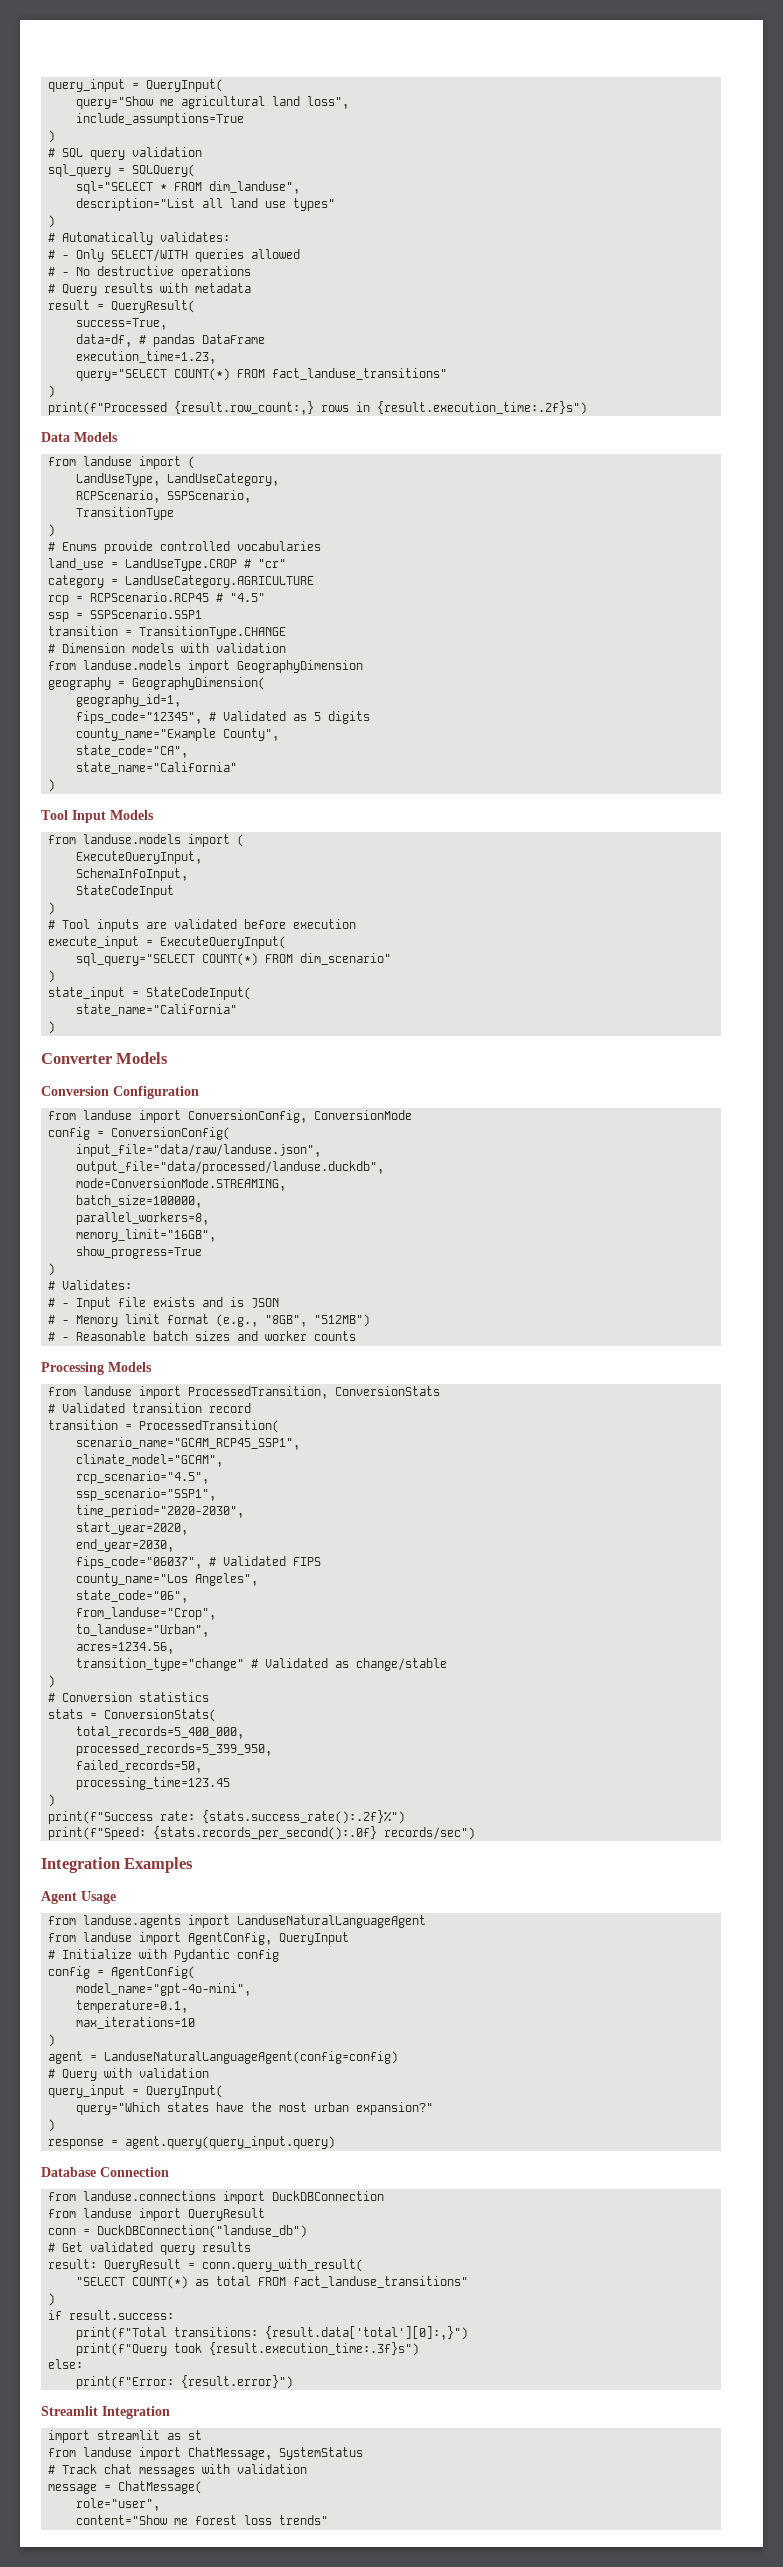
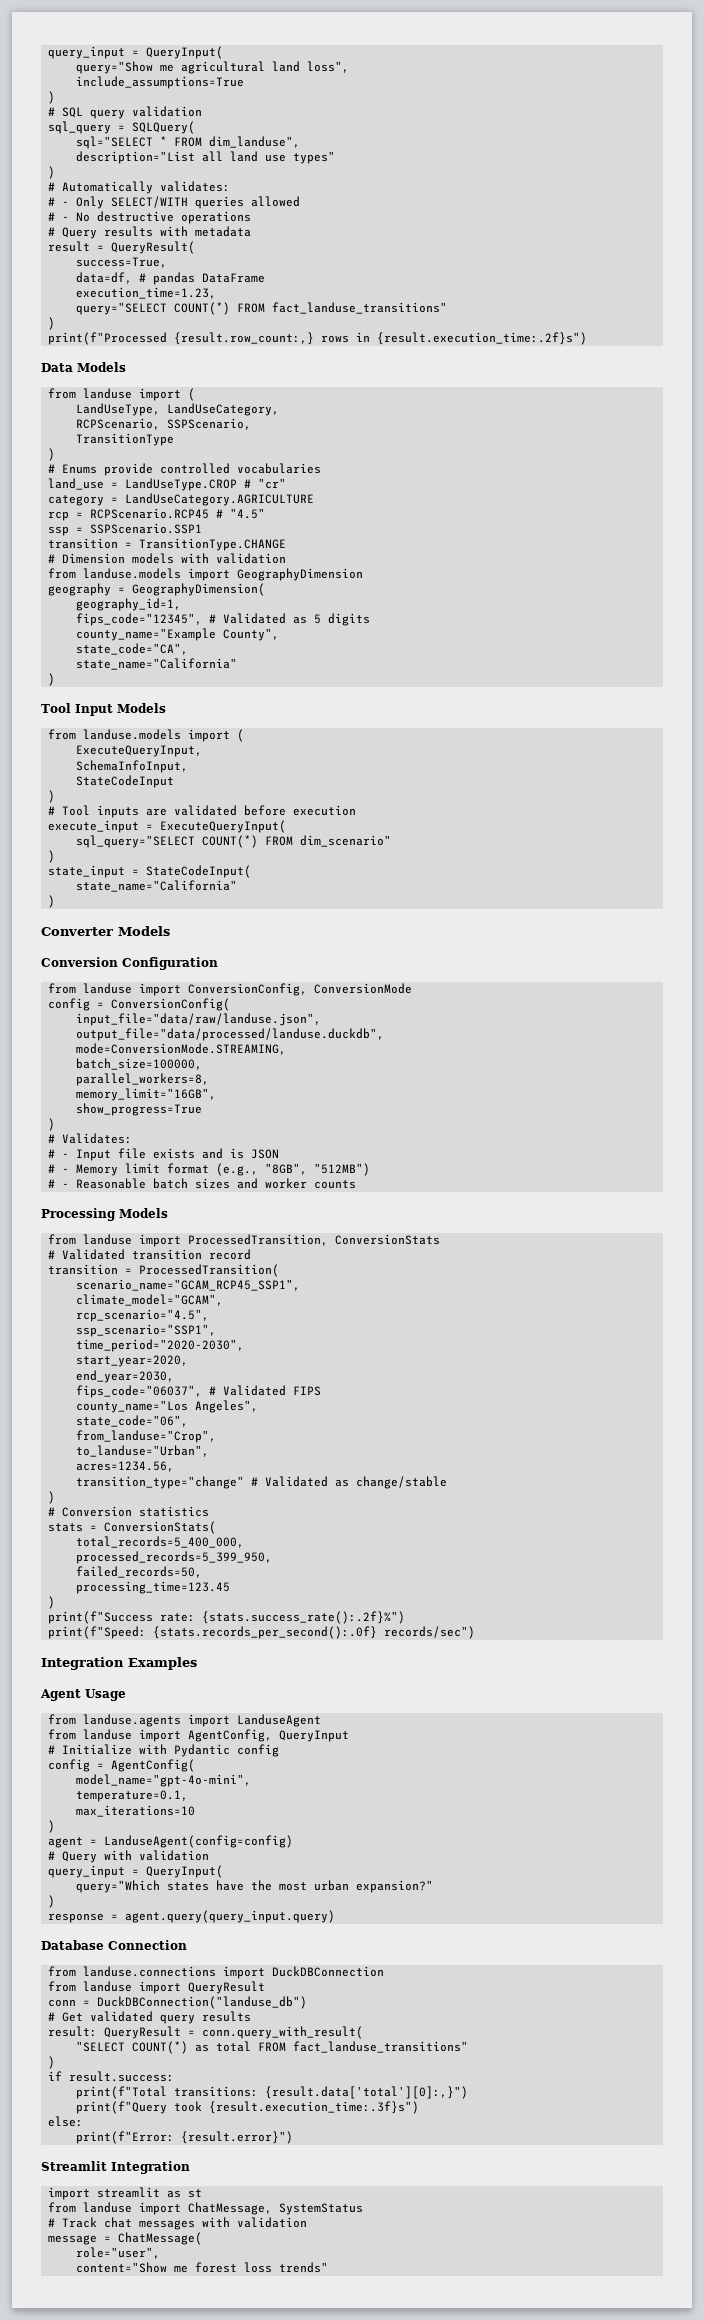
- from landuse.agents import LanduseNaturalLanguageAgent
+ from landuse.agents import LanduseAgent
- agent = LanduseNaturalLanguageAgent(config=config)
+ agent = LanduseAgent(config=config)

